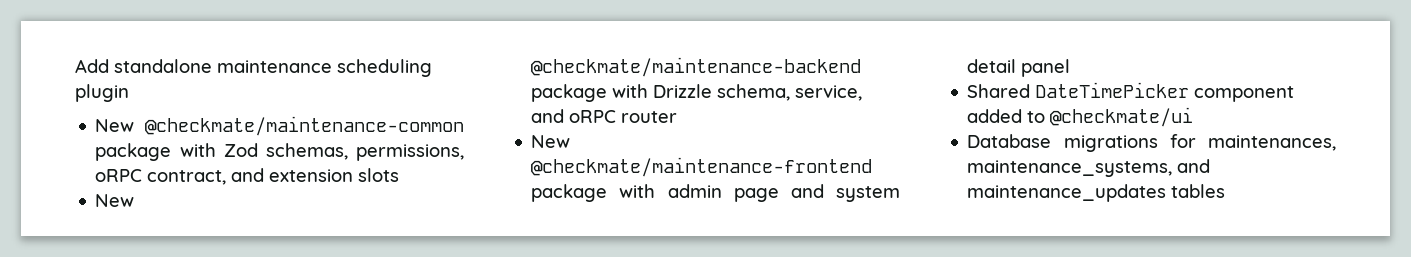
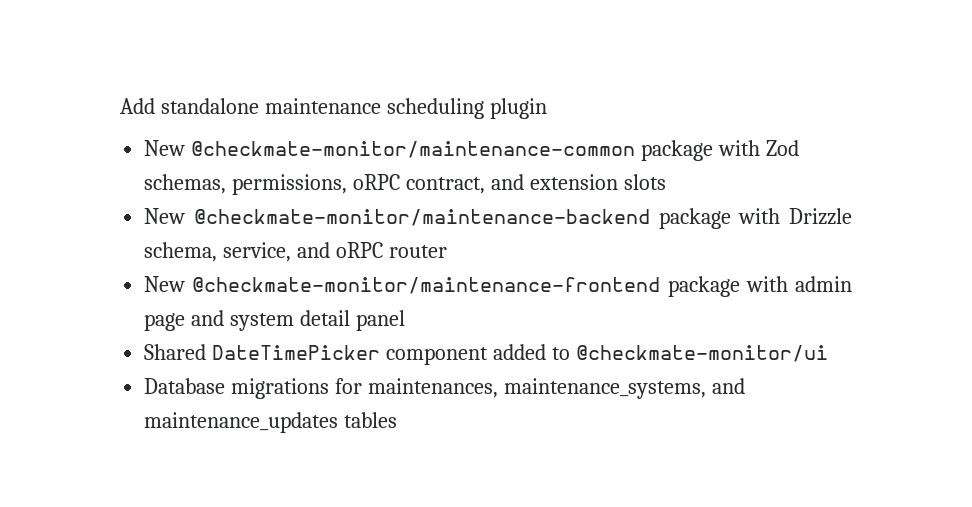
- New @checkmate/maintenance-common package with Zod schemas, permissions, oRPC contract, and extension slots
+ New @checkmate-monitor/maintenance-common package with Zod schemas, permissions, oRPC contract, and extension slots
- New @checkmate/maintenance-backend package with Drizzle schema, service, and oRPC router
+ New @checkmate-monitor/maintenance-backend package with Drizzle schema, service, and oRPC router
- New @checkmate/maintenance-frontend package with admin page and system detail panel
+ New @checkmate-monitor/maintenance-frontend package with admin page and system detail panel
- Shared DateTimePicker component added to @checkmate/ui
+ Shared DateTimePicker component added to @checkmate-monitor/ui

